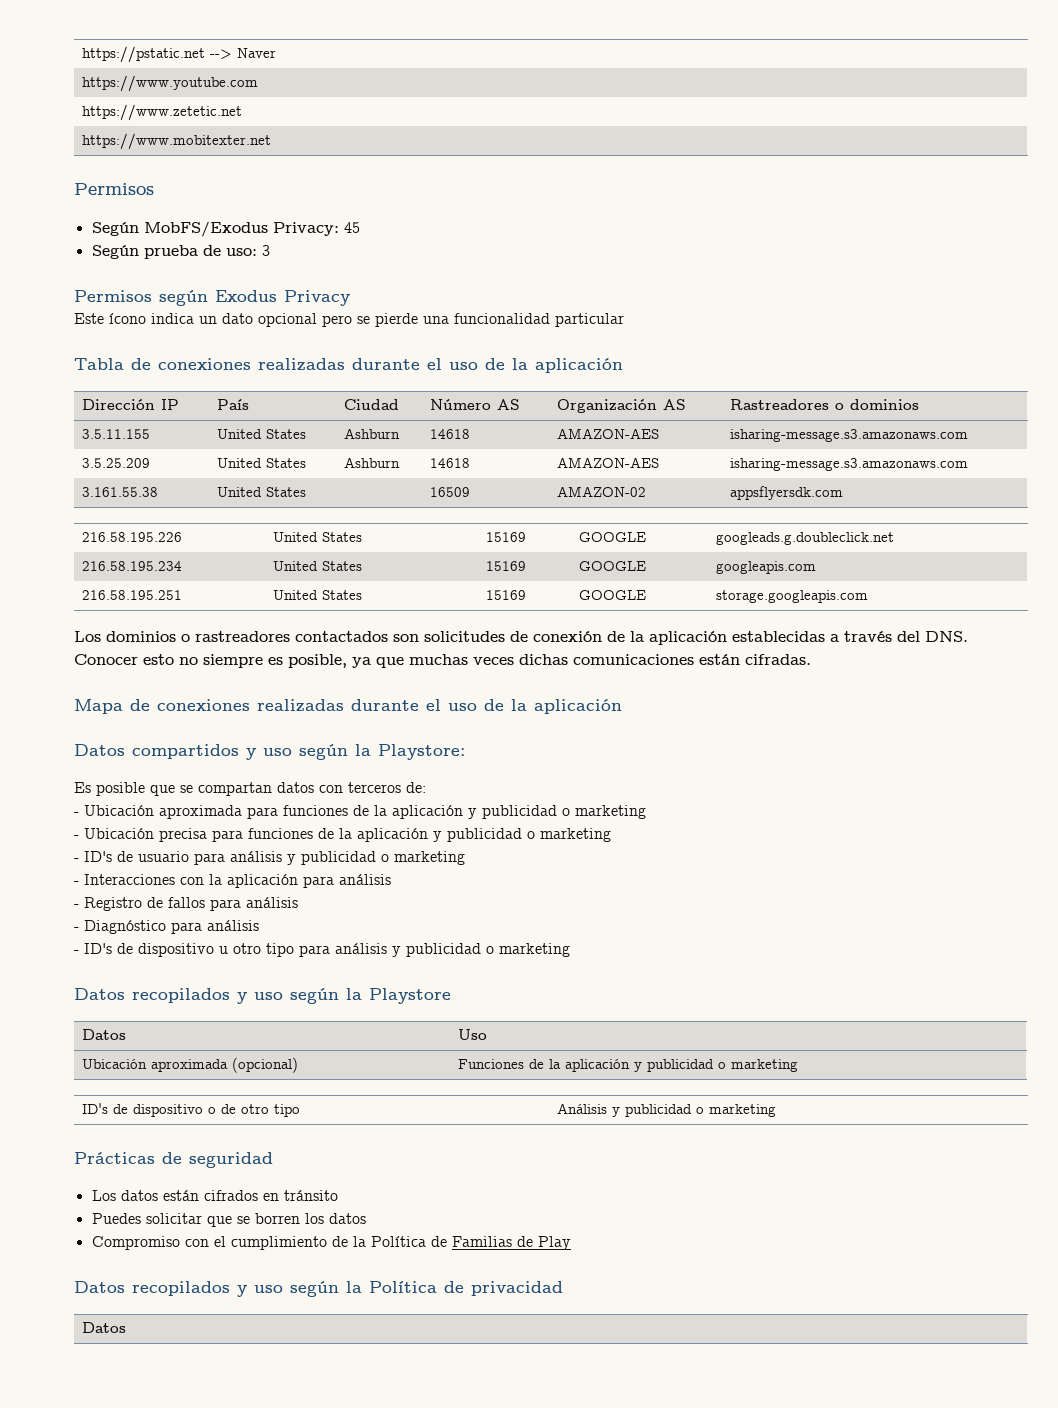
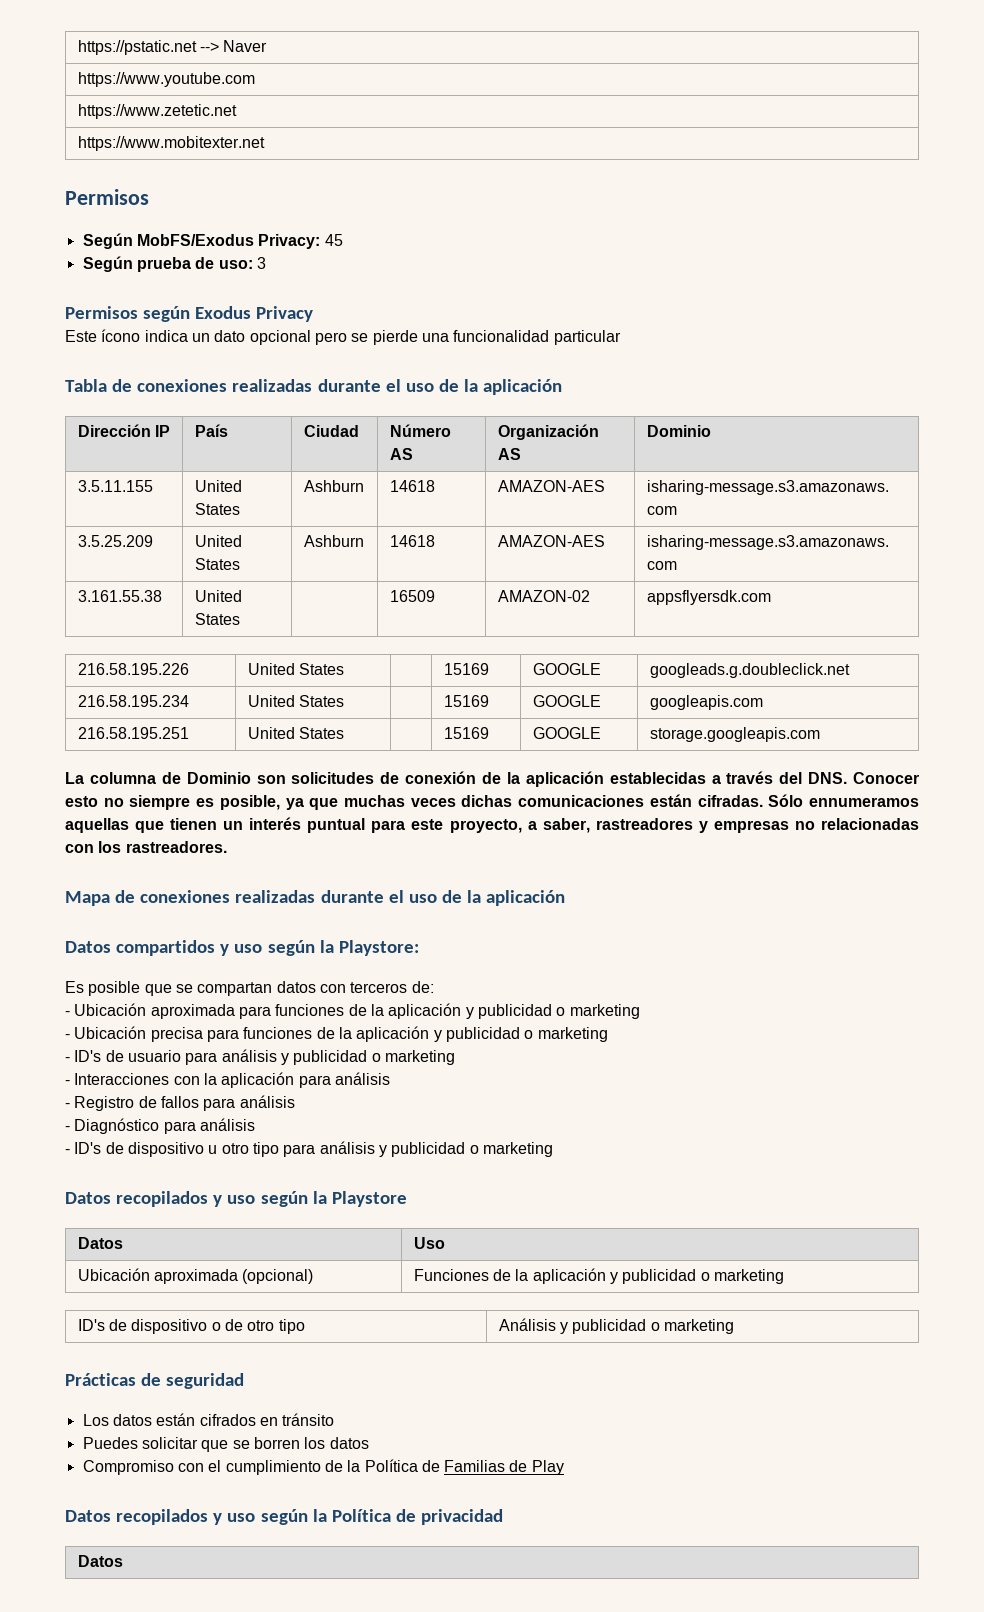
- Dirección IP | País | Ciudad | Número AS | Organización AS | Rastreadores o dominios
+ Dirección IP | País | Ciudad | Número AS | Organización AS | Dominio
- Los dominios o rastreadores contactados son solicitudes de conexión de la aplicación establecidas a través del DNS. Conocer esto no siempre es posible, ya que muchas veces dichas comunicaciones están cifradas.
+ La columna de Dominio son solicitudes de conexión de la aplicación establecidas a través del DNS. Conocer esto no siempre es posible, ya que muchas veces dichas comunicaciones están cifradas. Sólo ennumeramos aquellas que tienen un interés puntual para este proyecto, a saber, rastreadores y empresas no relacionadas con los rastreadores.

